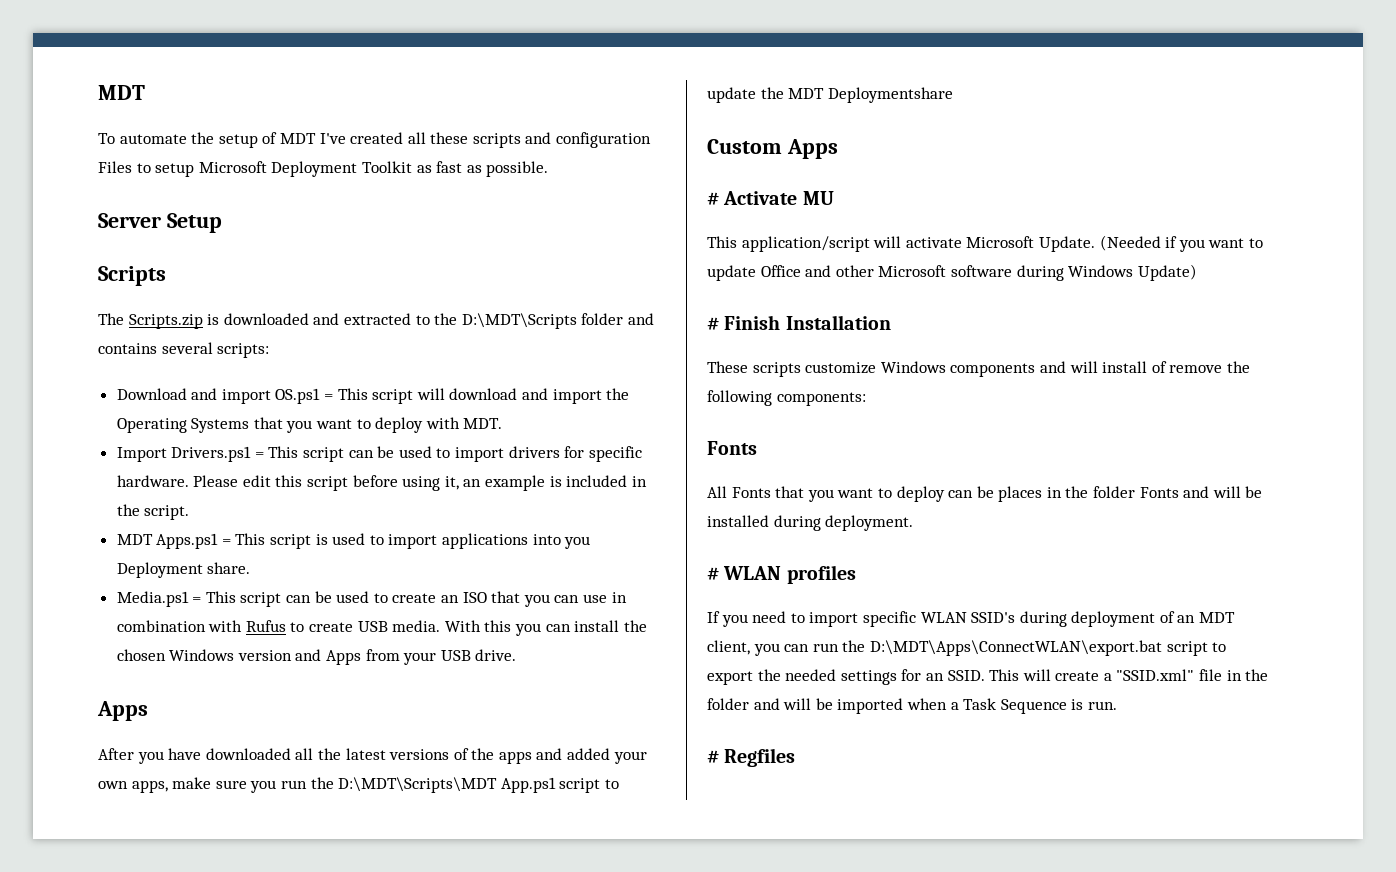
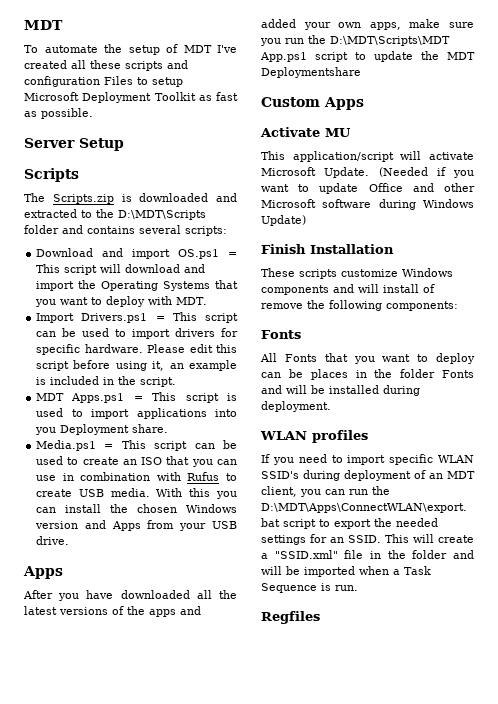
- # Activate MU
+ Activate MU
- # Finish Installation
+ Finish Installation
- # WLAN profiles
+ WLAN profiles
- # Regfiles
+ Regfiles

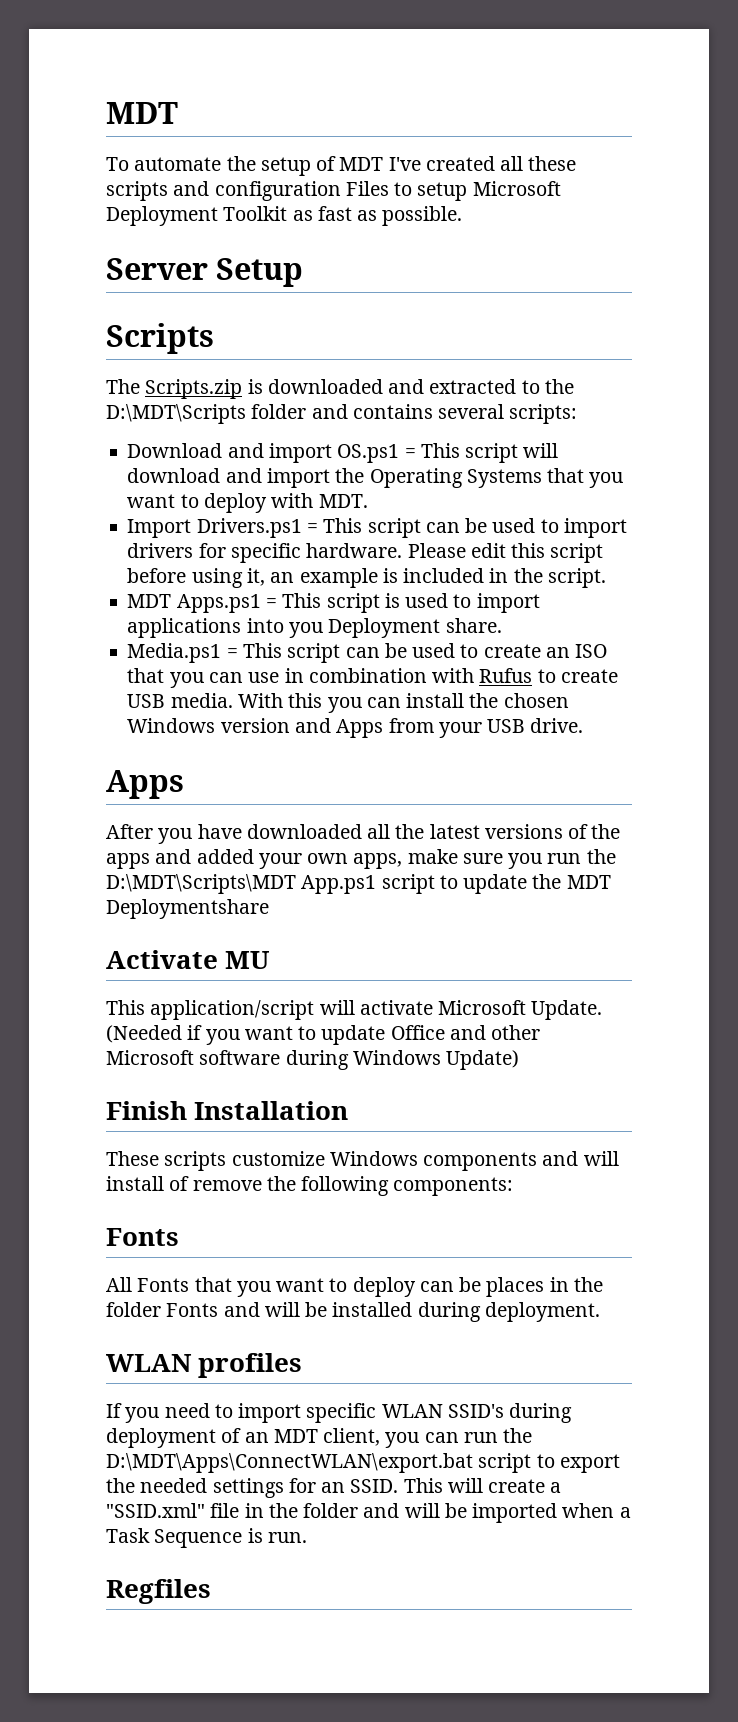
- Custom Apps

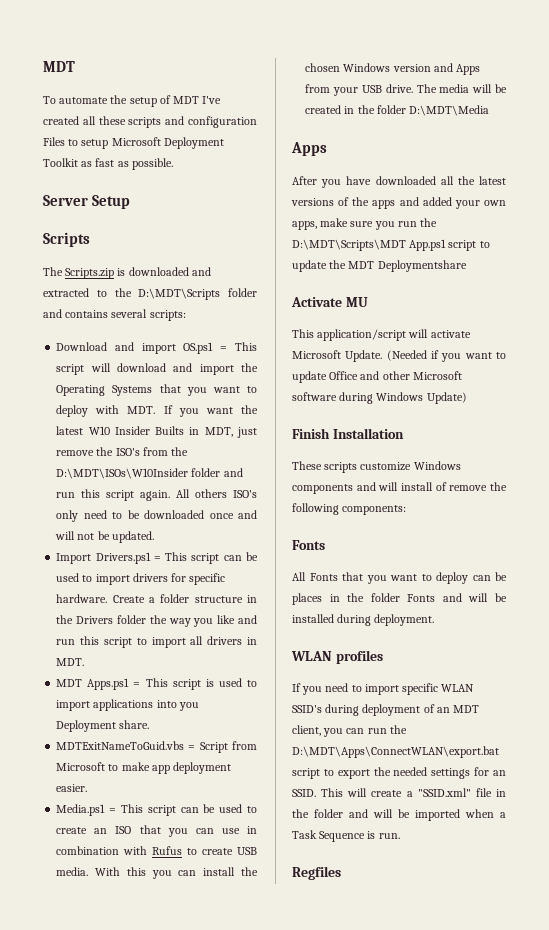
- Download and import OS.ps1 = This script will download and import the Operating Systems that you want to deploy with MDT.
+ Download and import OS.ps1 = This script will download and import the Operating Systems that you want to deploy with MDT. If you want the latest W10 Insider Builts in MDT, just remove the ISO's from the D:\MDT\ISOs\W10Insider folder and run this script again. All others ISO's only need to be downloaded once and will not be updated.
- Please edit this script before using it, an example is included in the script.
+ Create a folder structure in the Drivers folder the way you like and run this script to import all drivers in MDT.
+ MDTExitNameToGuid.vbs = Script from Microsoft to make app deployment easier.
+ The media will be created in the folder D:\MDT\Media

